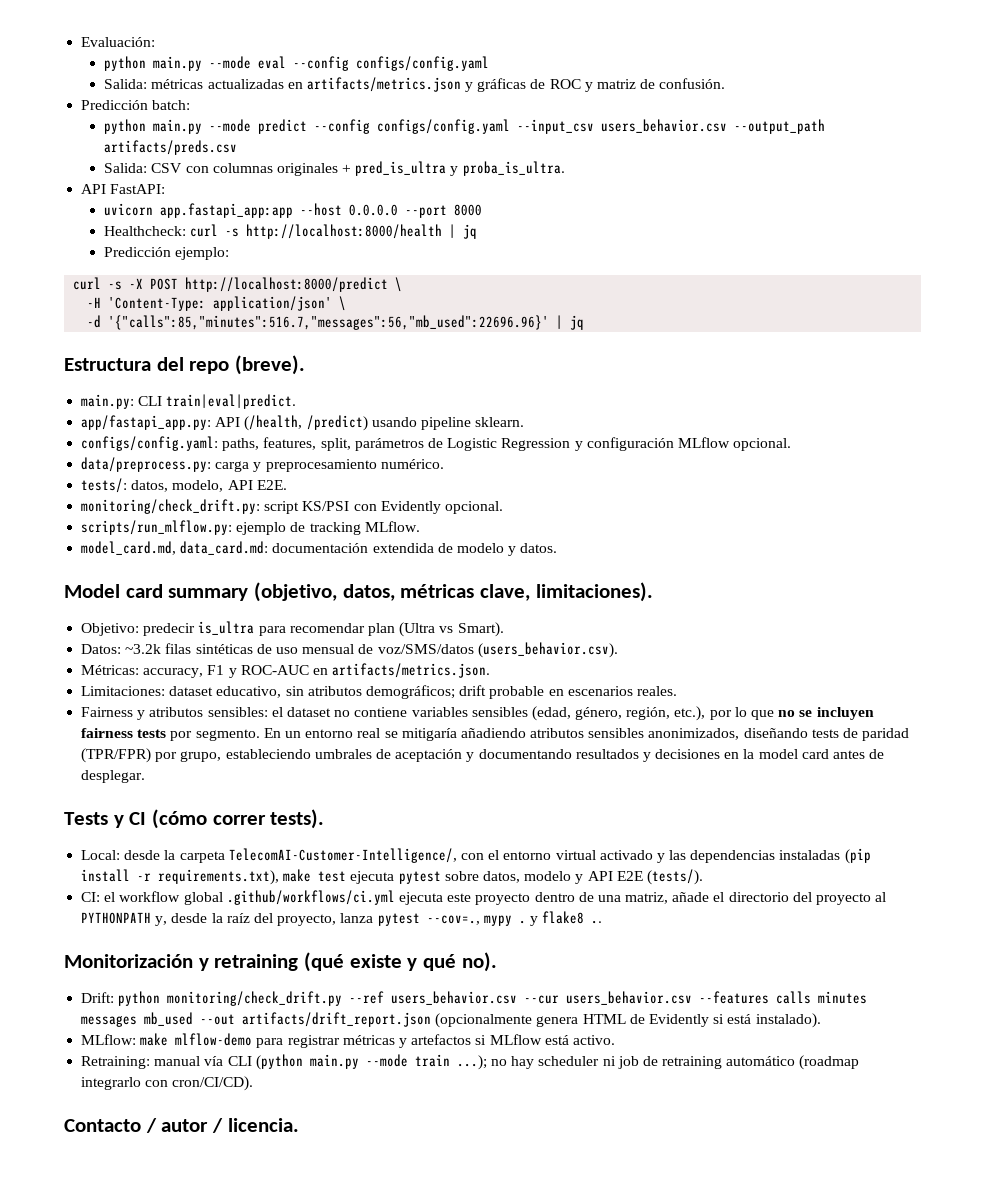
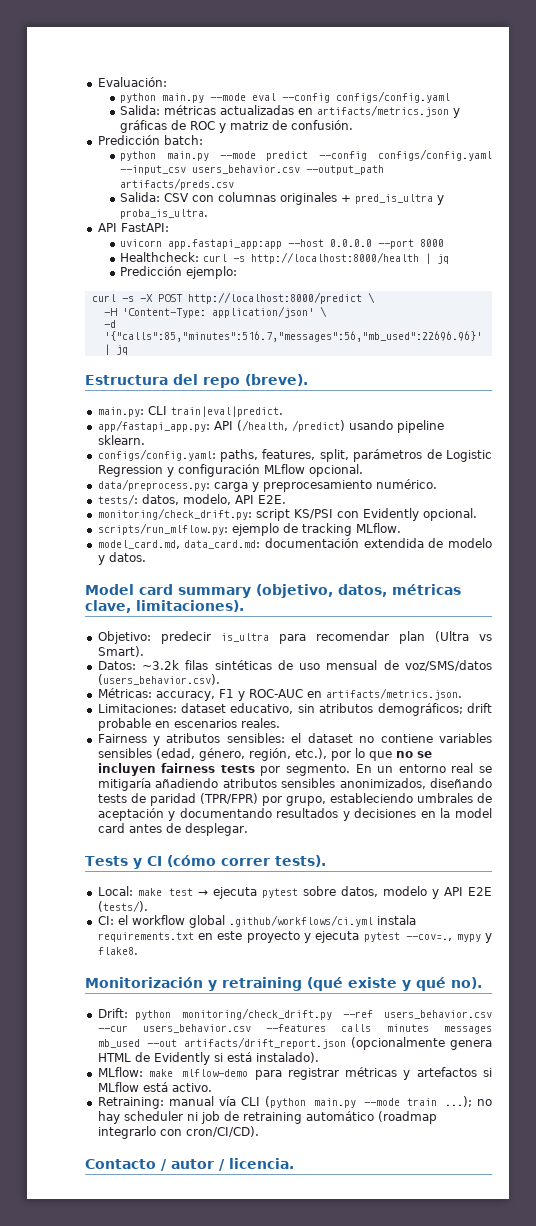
- Local: desde la carpeta TelecomAI-Customer-Intelligence/, con el entorno virtual activado y las dependencias instaladas (pip install -r requirements.txt), make test ejecuta pytest sobre datos, modelo y API E2E (tests/).
+ Local: make test → ejecuta pytest sobre datos, modelo y API E2E (tests/).
- CI: el workflow global .github/workflows/ci.yml ejecuta este proyecto dentro de una matriz, añade el directorio del proyecto al PYTHONPATH y, desde la raíz del proyecto, lanza pytest --cov=., mypy . y flake8 ..
+ CI: el workflow global .github/workflows/ci.yml instala requirements.txt en este proyecto y ejecuta pytest --cov=., mypy y flake8.

